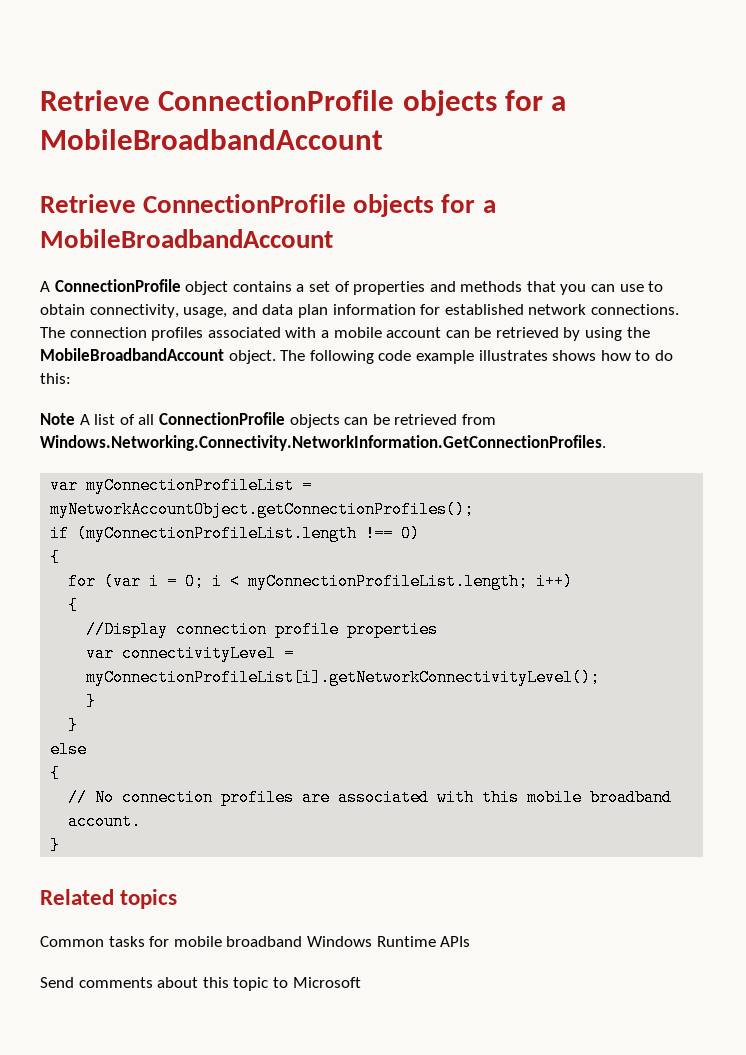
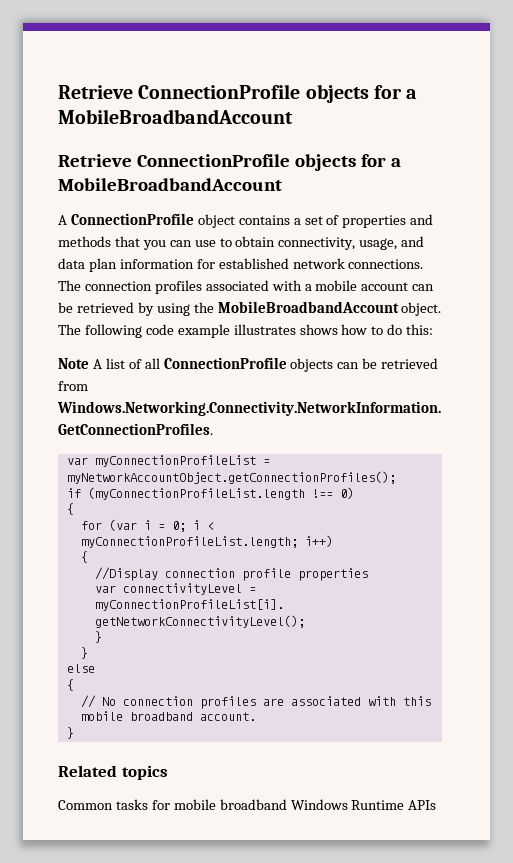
- Send comments about this topic to Microsoft

